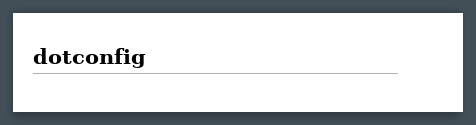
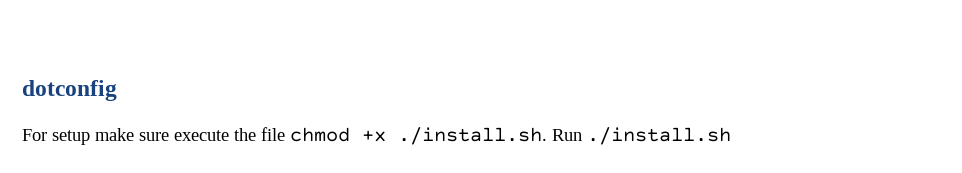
+ For setup make sure execute the file chmod +x ./install.sh. Run ./install.sh

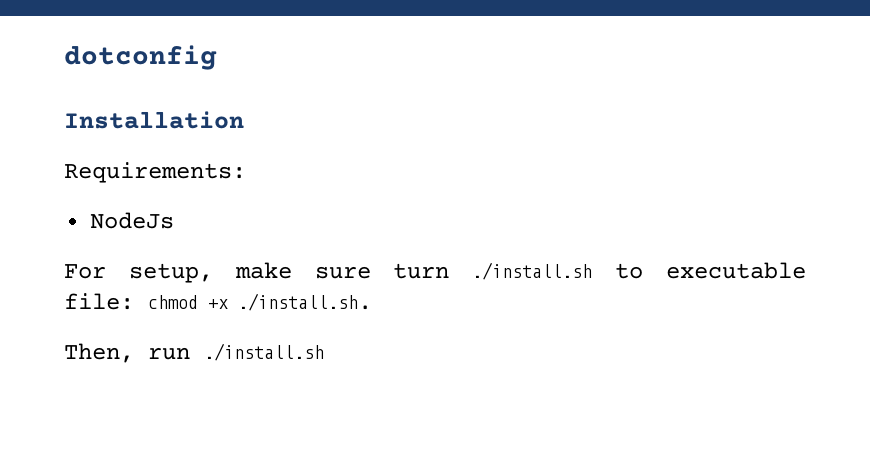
+ Installation
+ Requirements:
+ NodeJs
- For setup make sure execute the file chmod +x ./install.sh. Run ./install.sh
+ For setup, make sure turn ./install.sh to executable file: chmod +x ./install.sh.
+ Then, run ./install.sh

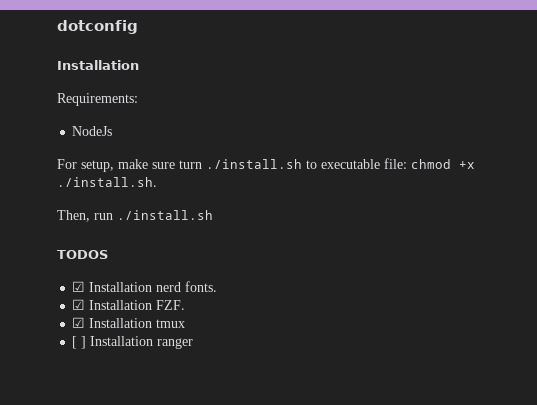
+ TODOS
+ ☑ Installation nerd fonts.
+ ☑ Installation FZF.
+ ☑ Installation tmux
+ [ ] Installation ranger

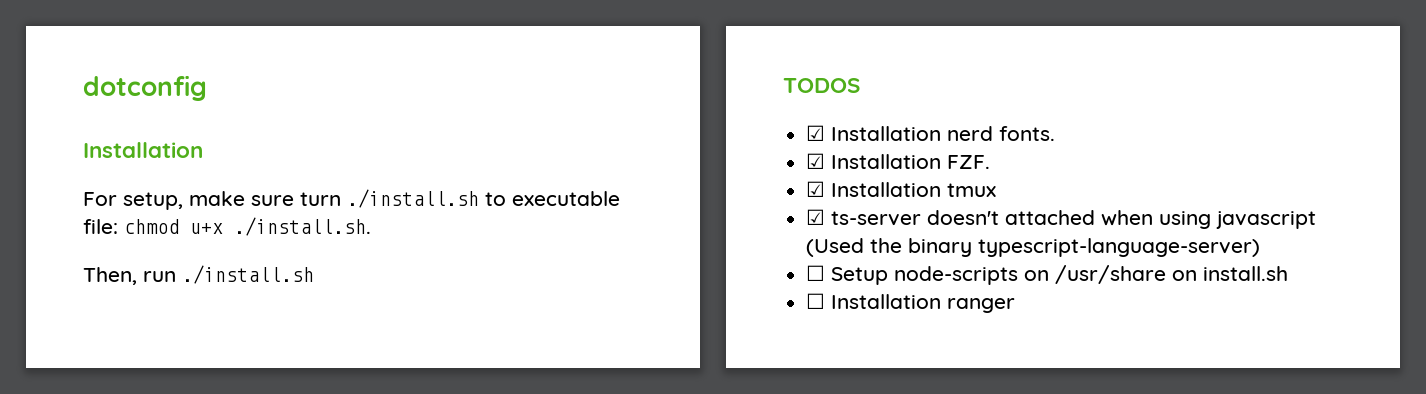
- Requirements:
- NodeJs
- For setup, make sure turn ./install.sh to executable file: chmod +x ./install.sh.
+ For setup, make sure turn ./install.sh to executable file: chmod u+x ./install.sh.
- [ ] Installation ranger
+ ☑ ts-server doesn't attached when using javascript (Used the binary typescript-language-server)
+ ☐ Setup node-scripts on /usr/share on install.sh
+ ☐ Installation ranger

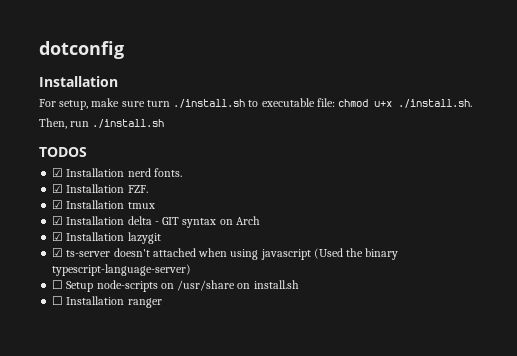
+ ☑ Installation delta - GIT syntax on Arch
+ ☑ Installation lazygit

